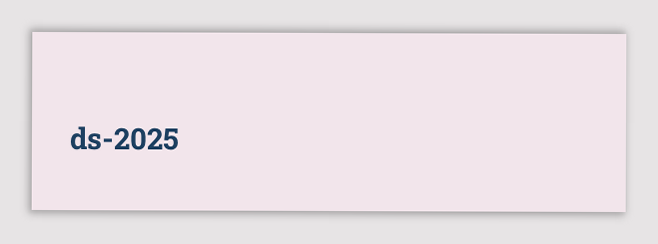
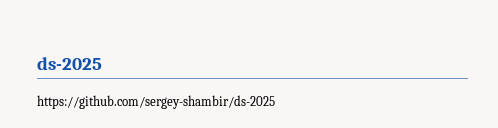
+ https://github.com/sergey-shambir/ds-2025

